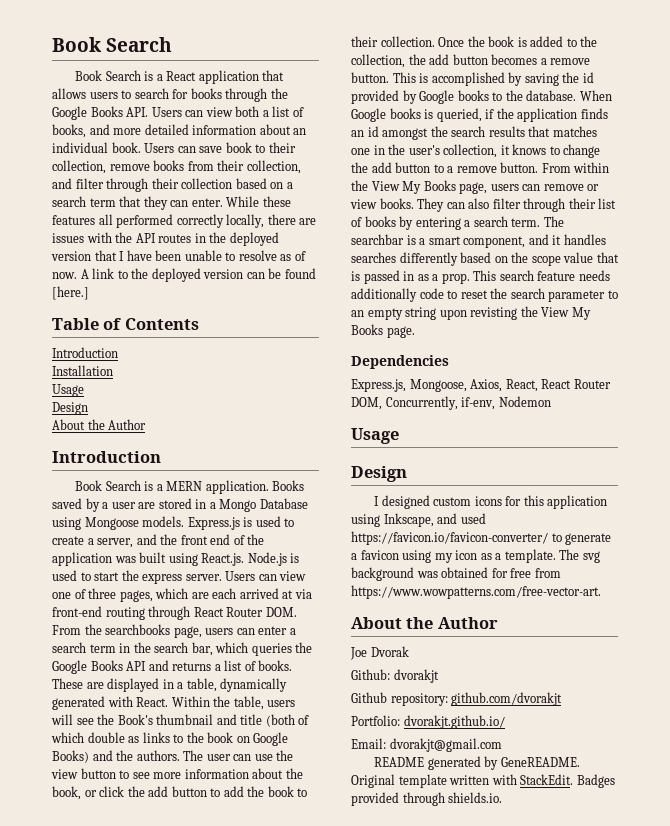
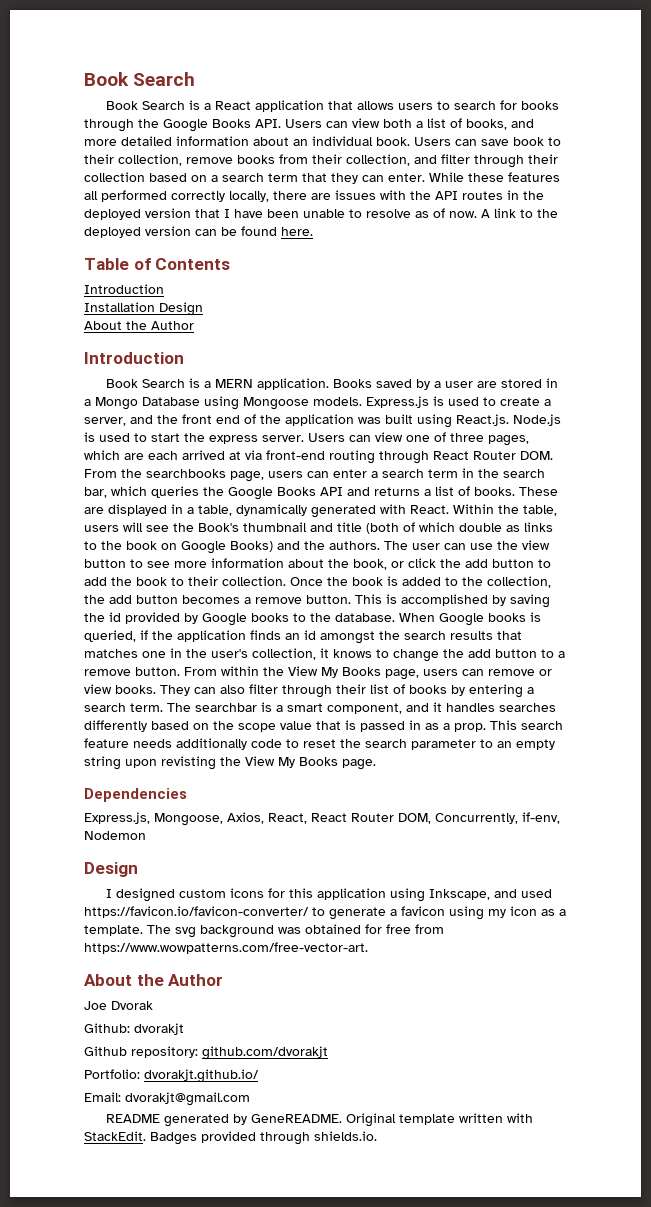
- A link to the deployed version can be found [here.]
+ A link to the deployed version can be found here.
- Installation
- Usage
- Design
+ Installation Design
  Express.js, Mongoose, Axios, React, React Router DOM, Concurrently, if-env, Nodemon
- Usage

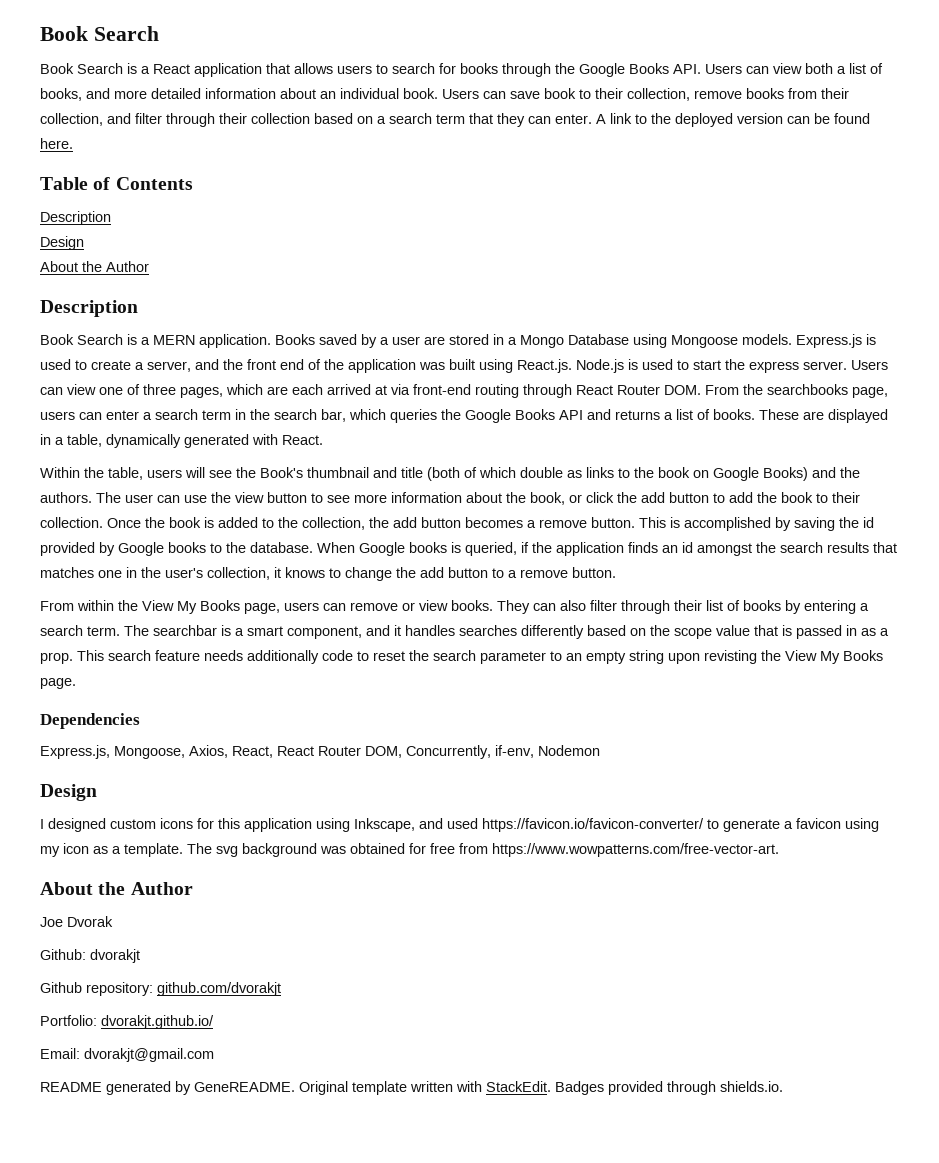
- While these features all performed correctly locally, there are issues with the API routes in the deployed version that I have been unable to resolve as of now.
  Table of Contents
- Introduction
- Installation Design
+ Description
+ Design
  About the Author
- Introduction
+ Description
- These are displayed in a table, dynamically generated with React. Within the table, users will see the Book's thumbnail and title (both of which double as links to the book on Google Books) and the authors.
+ These are displayed in a table, dynamically generated with React.
+ Within the table, users will see the Book's thumbnail and title (both of which double as links to the book on Google Books) and the authors.
- When Google books is queried, if the application finds an id amongst the search results that matches one in the user's collection, it knows to change the add button to a remove button. From within the View My Books page, users can remove or view books.
+ When Google books is queried, if the application finds an id amongst the search results that matches one in the user's collection, it knows to change the add button to a remove button.
+ From within the View My Books page, users can remove or view books.

